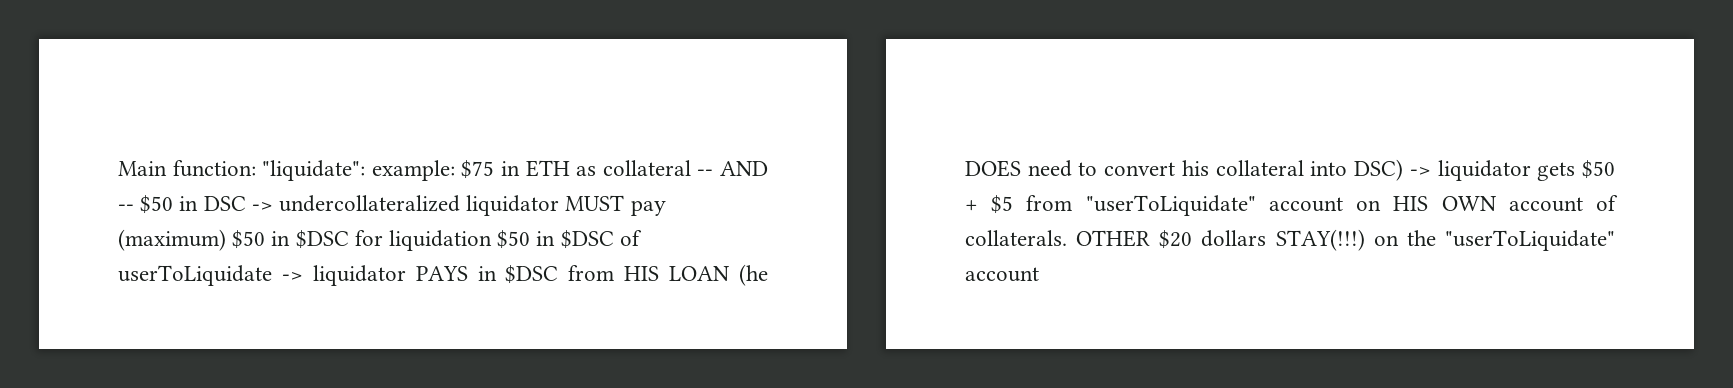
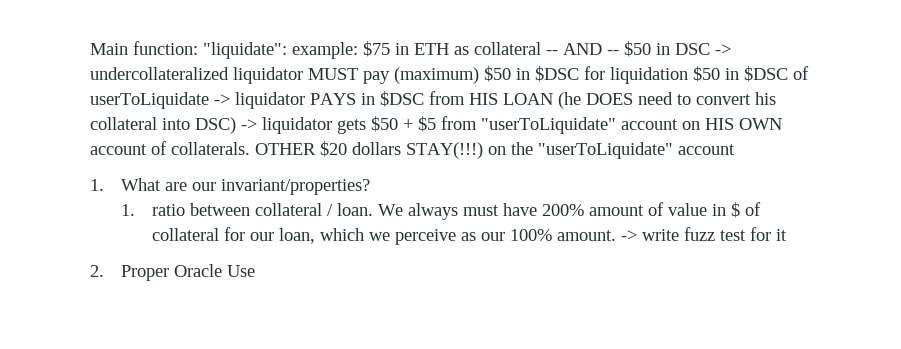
+ 1. What are our invariant/properties?
+ 1. ratio between collateral / loan. We always must have 200% amount of value in $ of collateral for our loan, which we perceive as our 100% amount. -> write fuzz test for it
+ 2. Proper Oracle Use

